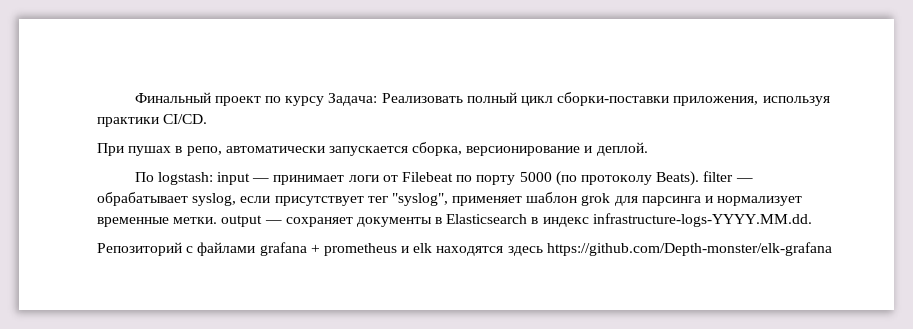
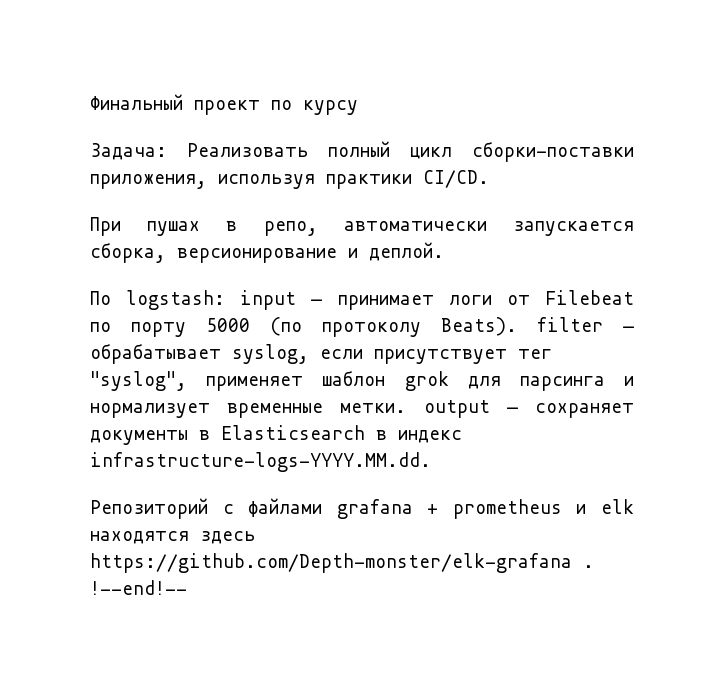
- Финальный проект по курсу Задача: Реализовать полный цикл сборки-поставки приложения, используя практики CI/CD.
+ Финальный проект по курсу
+ Задача: Реализовать полный цикл сборки-поставки приложения, используя практики CI/CD.
- Репозиторий с файлами grafana + prometheus и elk находятся здесь https://github.com/Depth-monster/elk-grafana
+ Репозиторий с файлами grafana + prometheus и elk находятся здесь https://github.com/Depth-monster/elk-grafana . !--end!--

